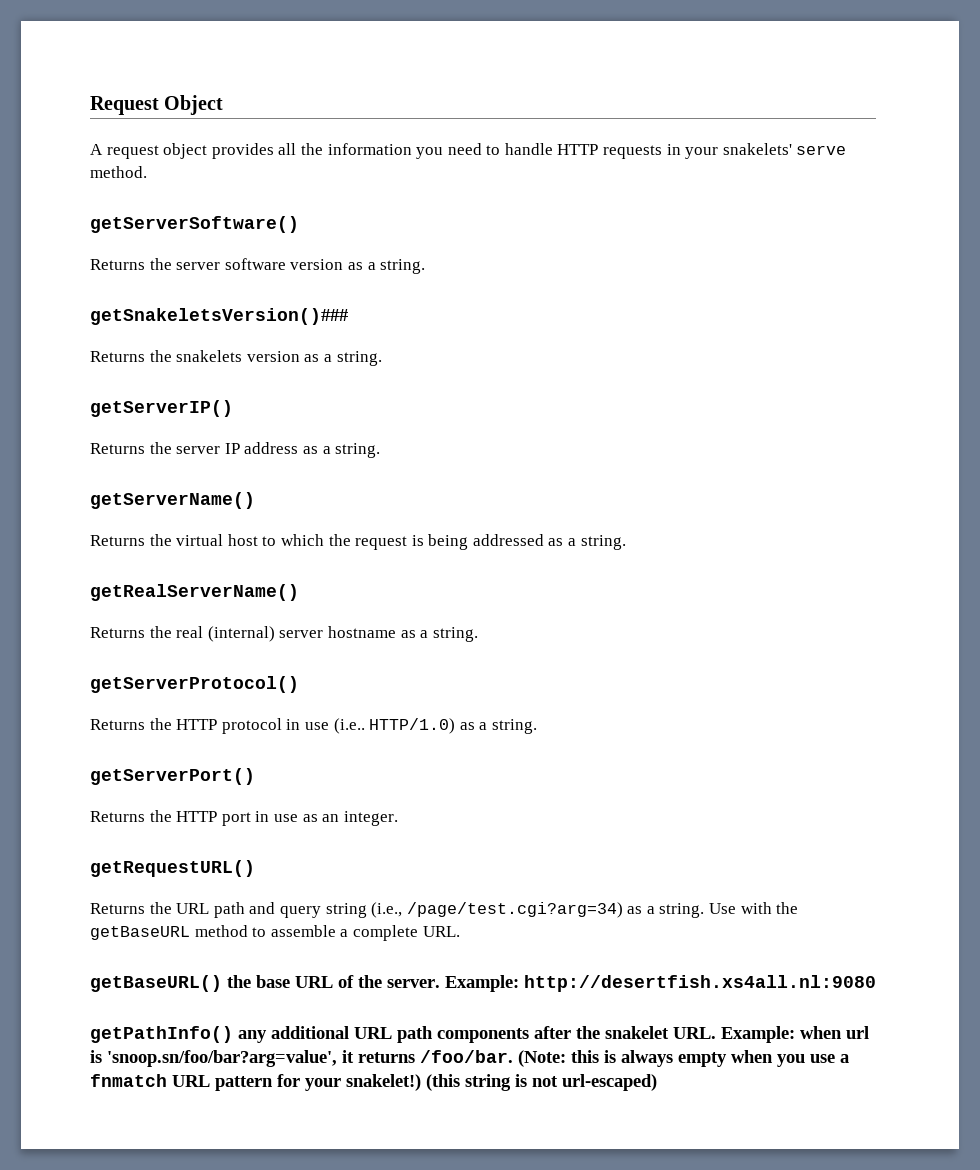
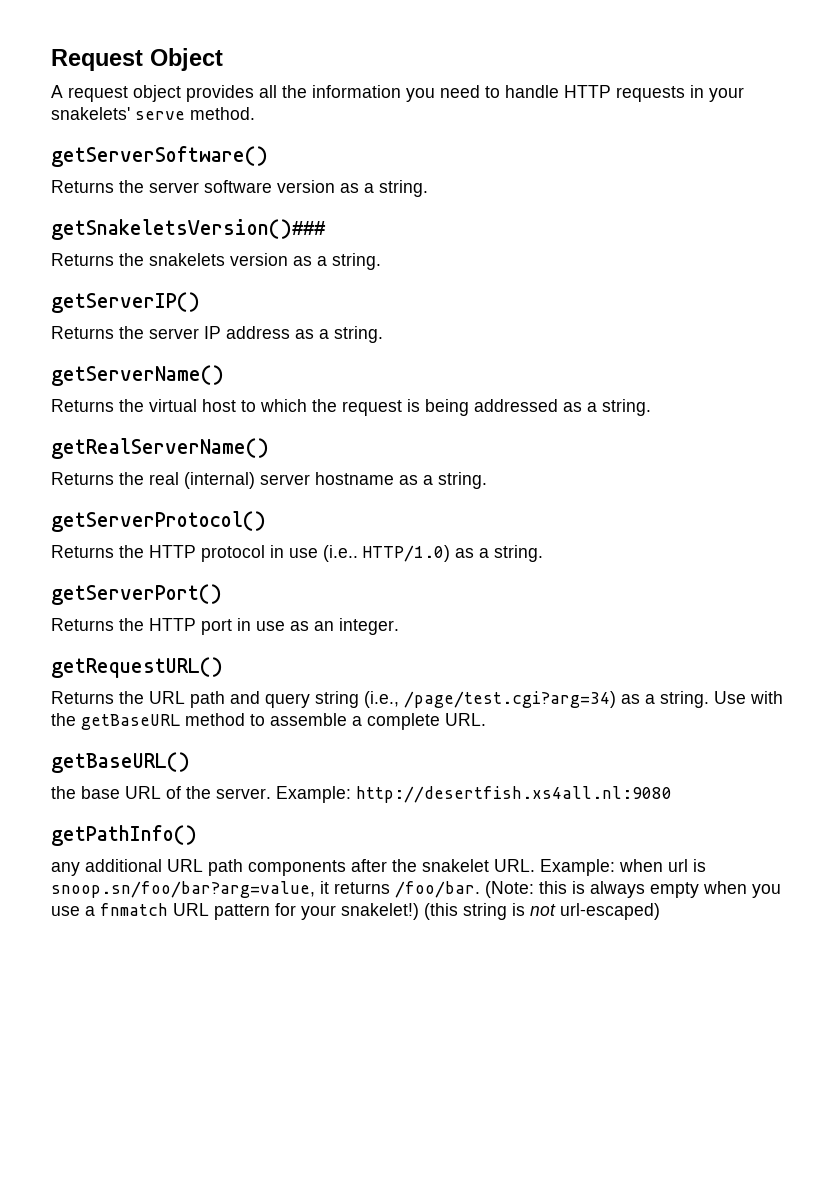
- getBaseURL() the base URL of the server.
+ getBaseURL()
+ the base URL of the server.
- getPathInfo() any additional URL path components after the snakelet URL. Example: when url is 'snoop.sn/foo/bar?arg=value', it returns /foo/bar.
+ getPathInfo()
+ any additional URL path components after the snakelet URL. Example: when url is snoop.sn/foo/bar?arg=value, it returns /foo/bar.

